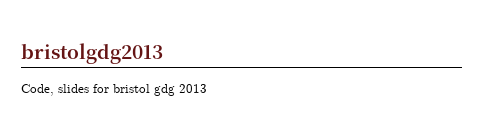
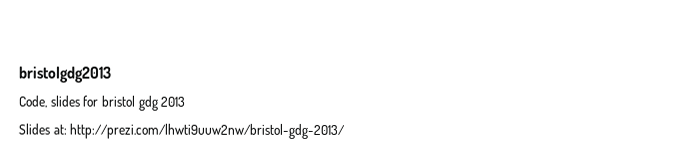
+ Slides at: http://prezi.com/lhwti9uuw2nw/bristol-gdg-2013/

